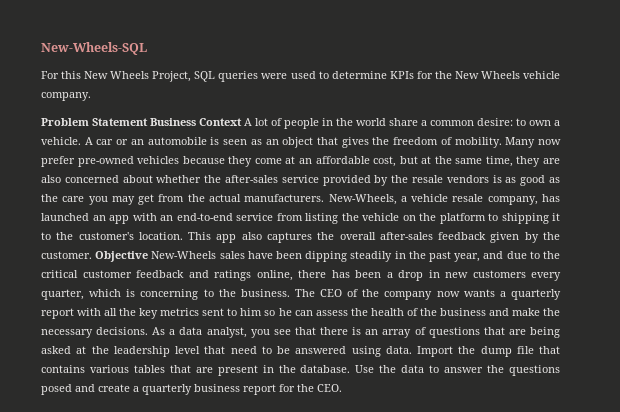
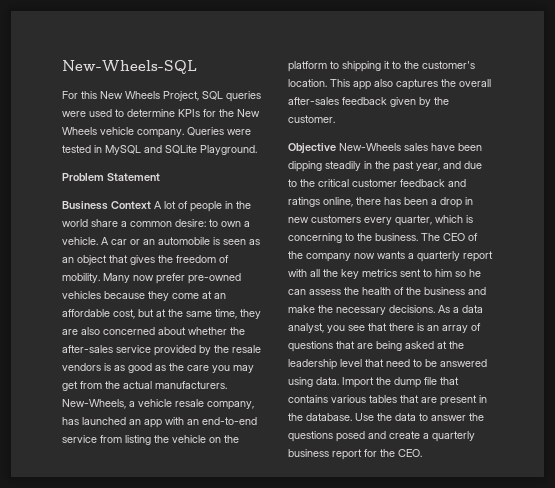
+ Queries were tested in MySQL and SQLite Playground.
- Problem Statement Business Context A lot of people in the world share a common desire: to own a vehicle.
+ Problem Statement
+ Business Context A lot of people in the world share a common desire: to own a vehicle.
- This app also captures the overall after-sales feedback given by the customer. Objective New-Wheels sales have been dipping steadily in the past year, and due to the critical customer feedback and ratings online, there has been a drop in new customers every quarter, which is concerning to the business.
+ This app also captures the overall after-sales feedback given by the customer.
+ Objective New-Wheels sales have been dipping steadily in the past year, and due to the critical customer feedback and ratings online, there has been a drop in new customers every quarter, which is concerning to the business.

